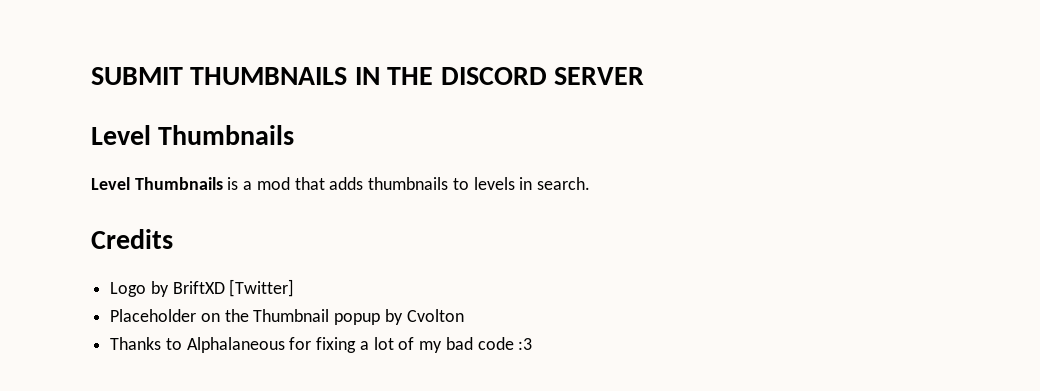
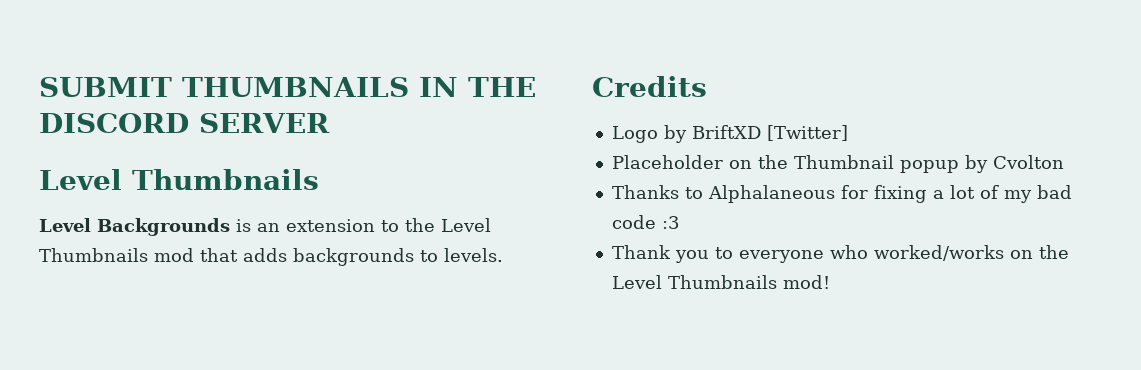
- Level Thumbnails is a mod that adds thumbnails to levels in search.
+ Level Backgrounds is an extension to the Level Thumbnails mod that adds backgrounds to levels.
+ Thank you to everyone who worked/works on the Level Thumbnails mod!

